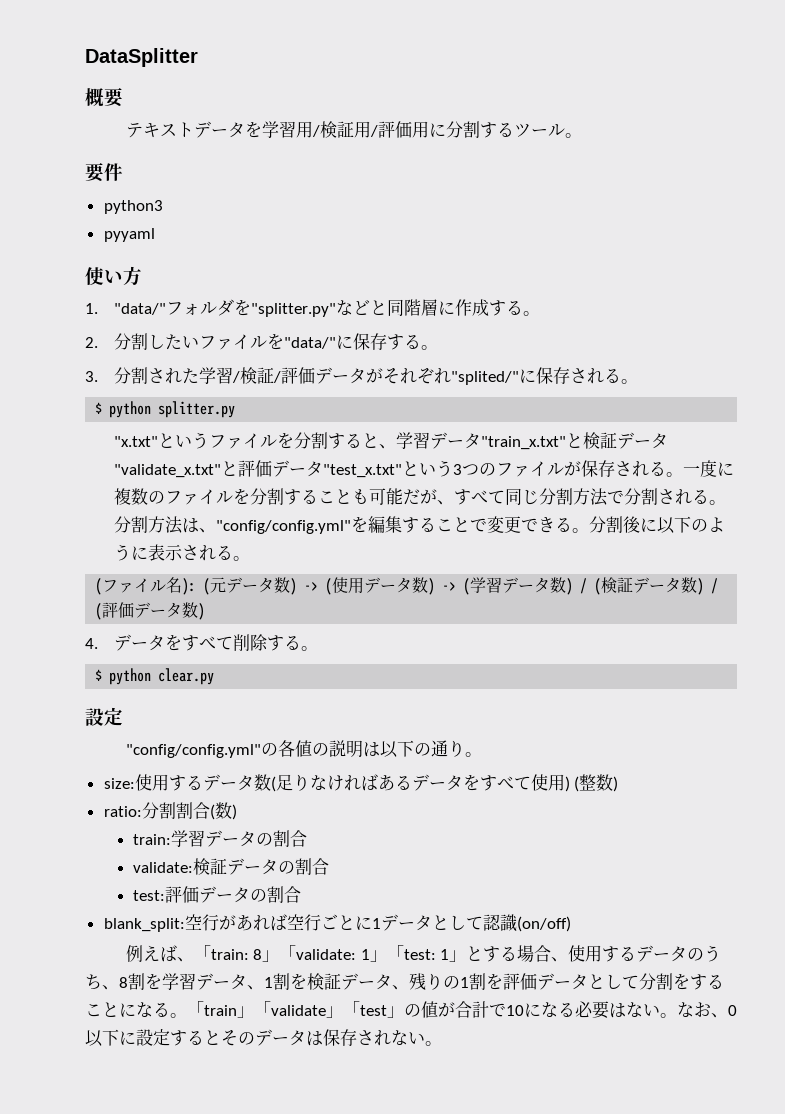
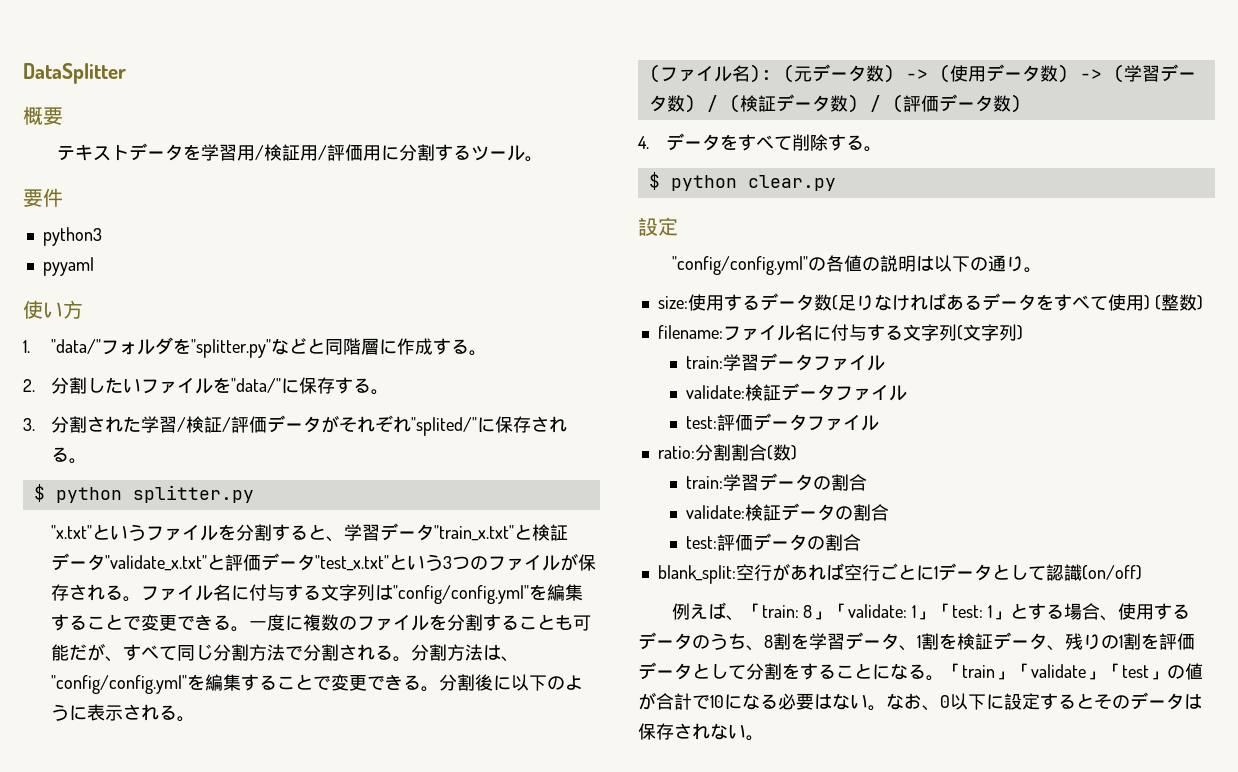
+ ファイル名に付与する文字列は"config/config.yml"を編集することで変更できる。
+ filename:ファイル名に付与する文字列(文字列)
+ train:学習データファイル
+ validate:検証データファイル
+ test:評価データファイル

